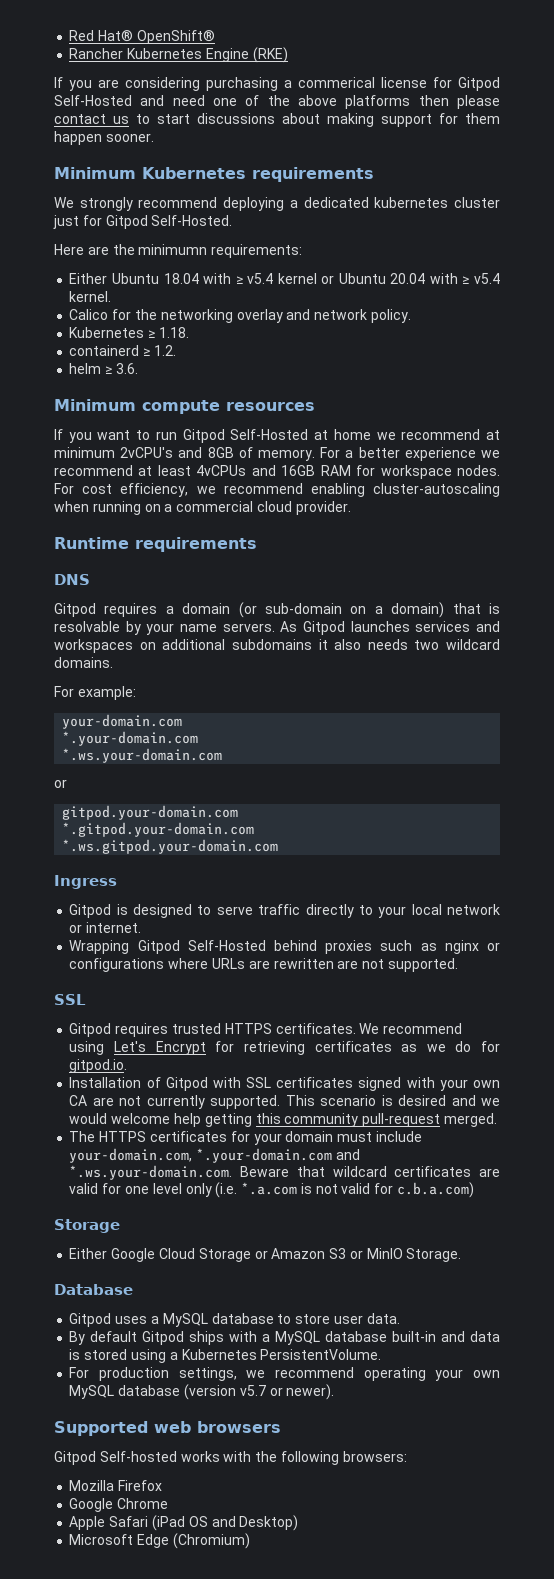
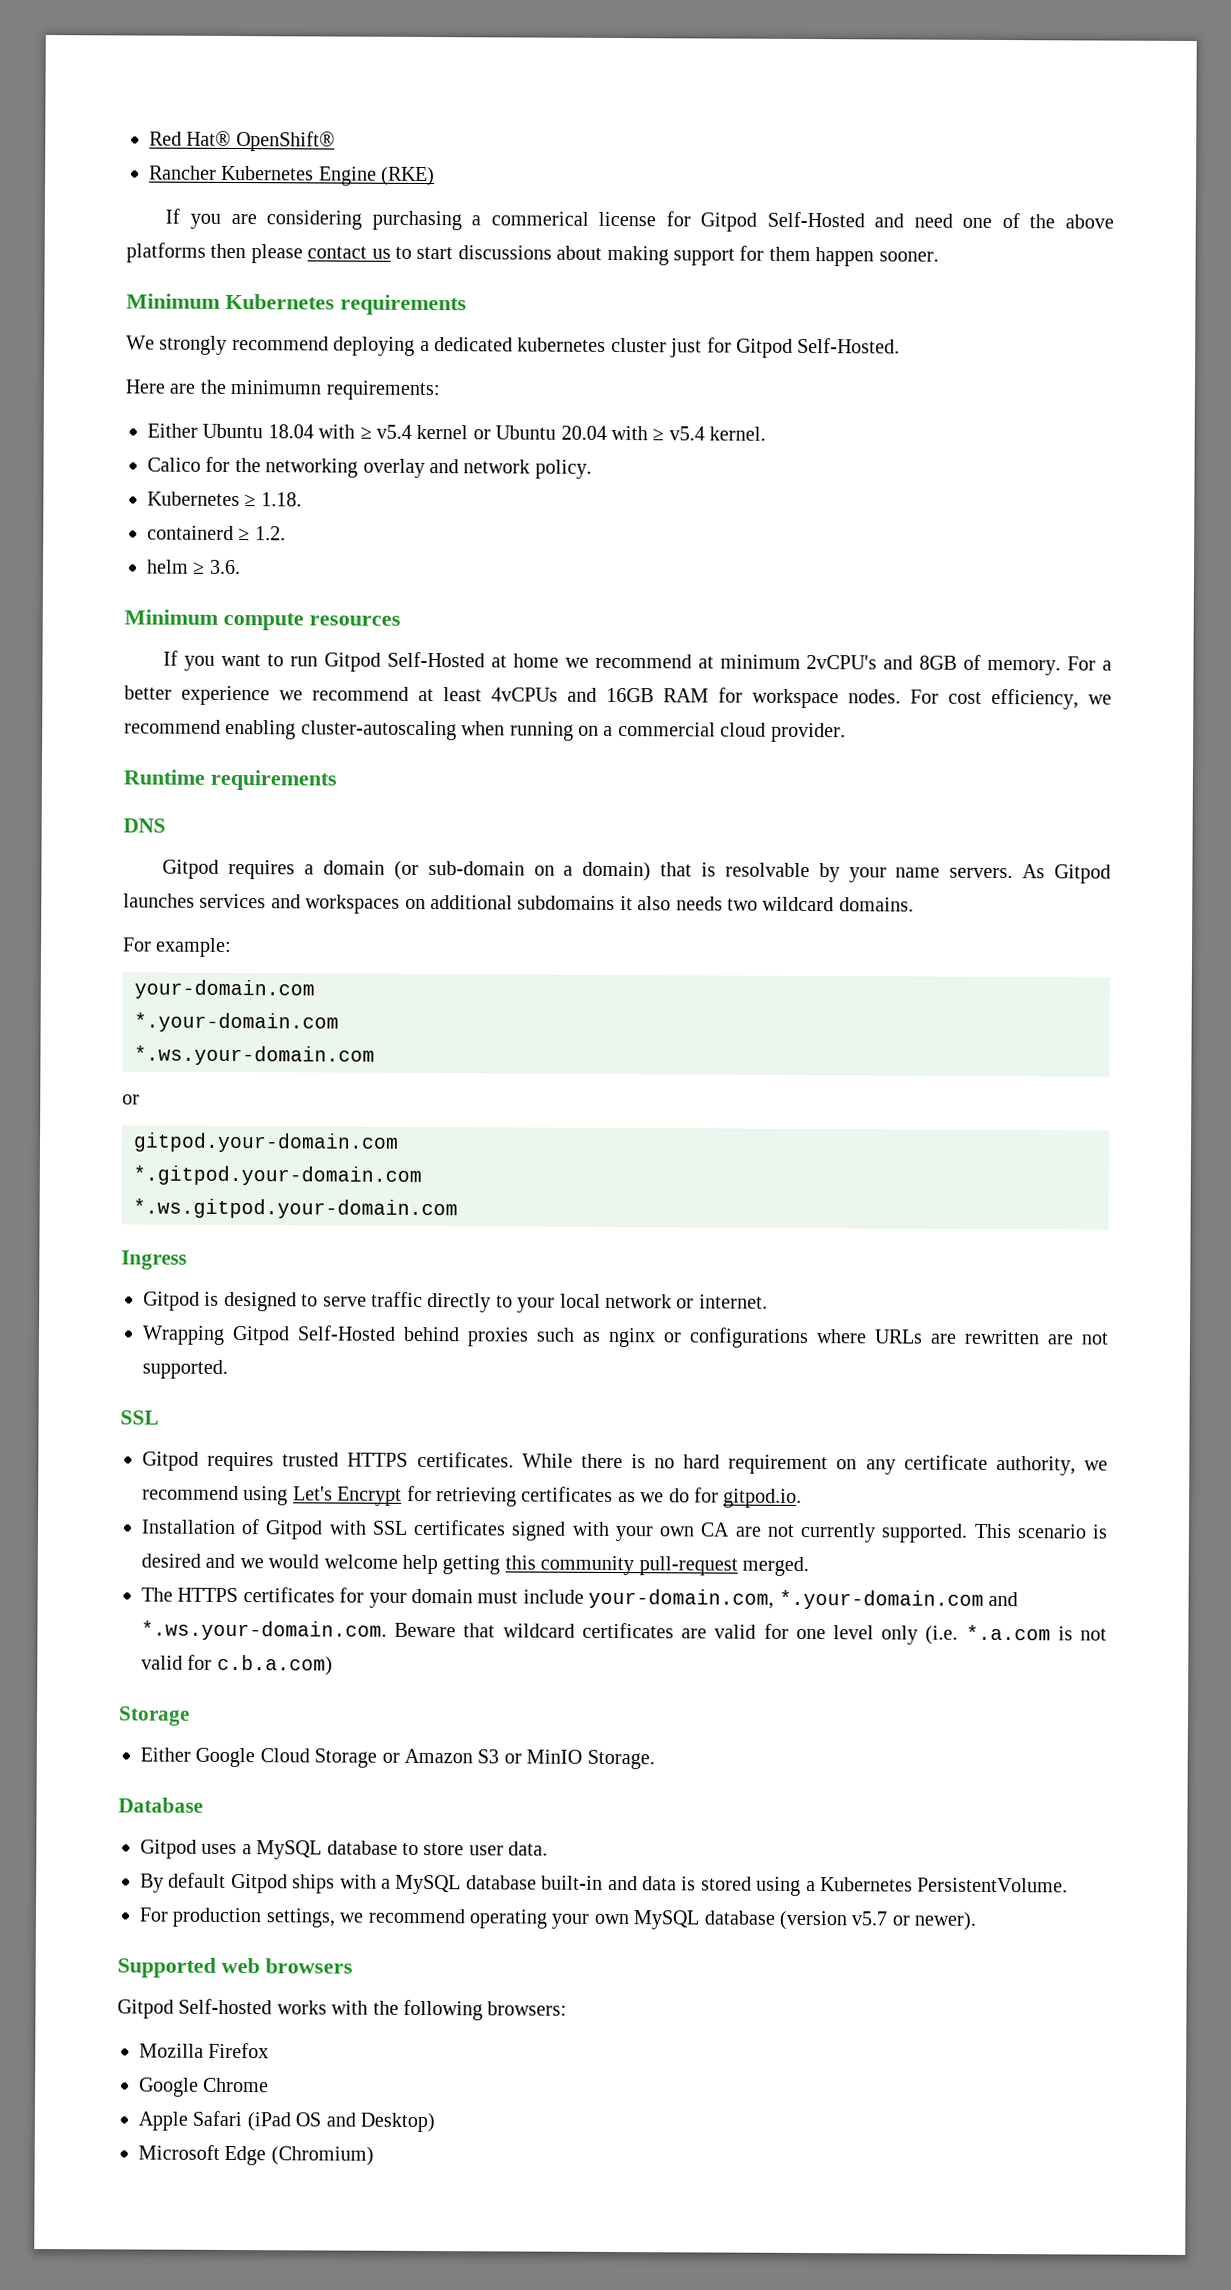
- We recommend using Let's Encrypt for retrieving certificates as we do for gitpod.io.
+ While there is no hard requirement on any certificate authority, we recommend using Let's Encrypt for retrieving certificates as we do for gitpod.io.

